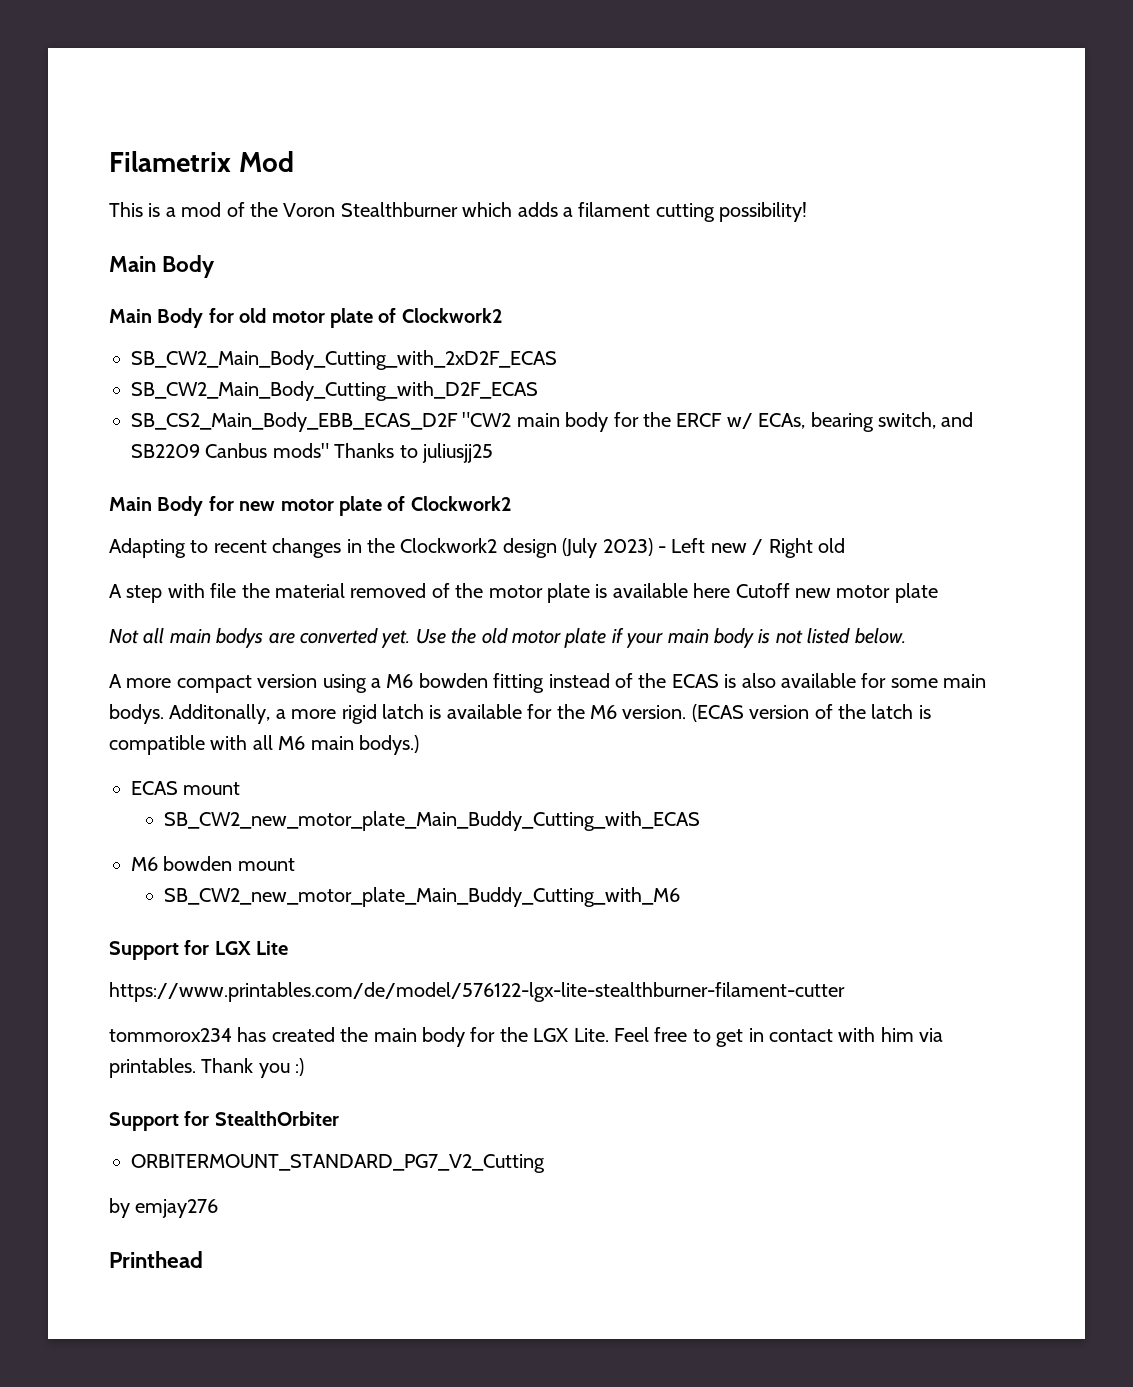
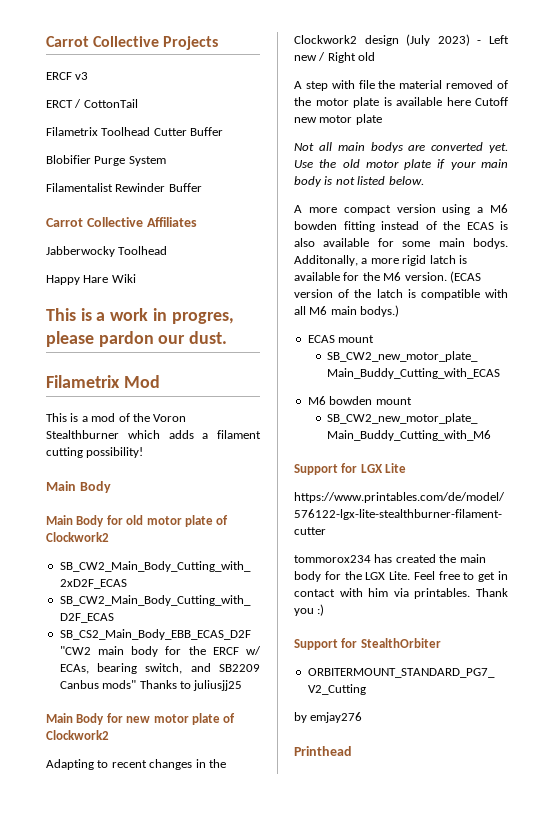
+ Carrot Collective Projects
+ ERCF v3
+ ERCT / CottonTail
+ Filametrix Toolhead Cutter Buffer
+ Blobifier Purge System
+ Filamentalist Rewinder Buffer
+ Carrot Collective Affiliates
+ Jabberwocky Toolhead
+ Happy Hare Wiki
+ This is a work in progres, please pardon our dust.

